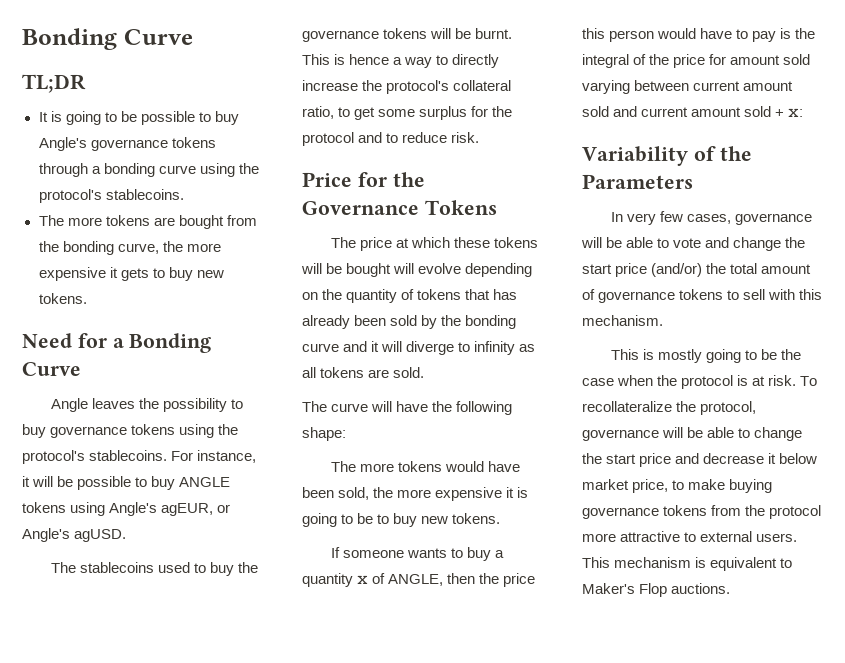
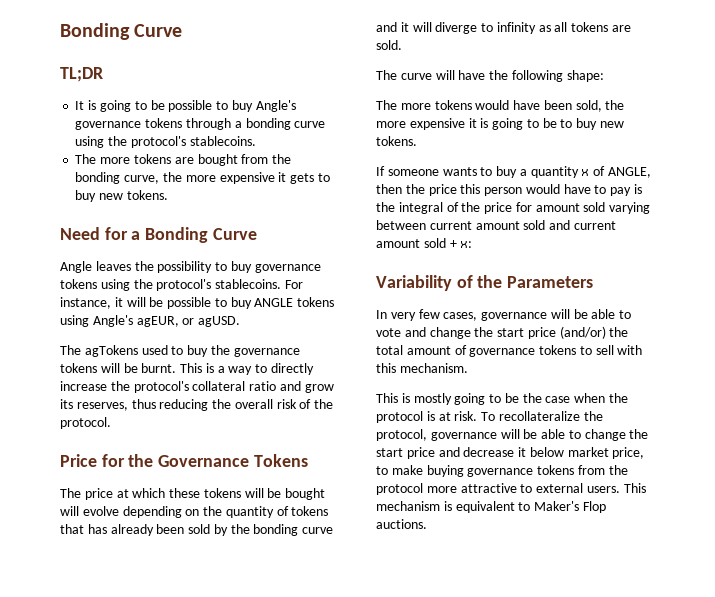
- For instance, it will be possible to buy ANGLE tokens using Angle's agEUR, or Angle's agUSD.
+ For instance, it will be possible to buy ANGLE tokens using Angle's agEUR, or agUSD.
- The stablecoins used to buy the governance tokens will be burnt.
+ The agTokens used to buy the governance tokens will be burnt.
- This is hence a way to directly increase the protocol's collateral ratio, to get some surplus for the protocol and to reduce risk.
+ This is a way to directly increase the protocol's collateral ratio and grow its reserves, thus reducing the overall risk of the protocol.

